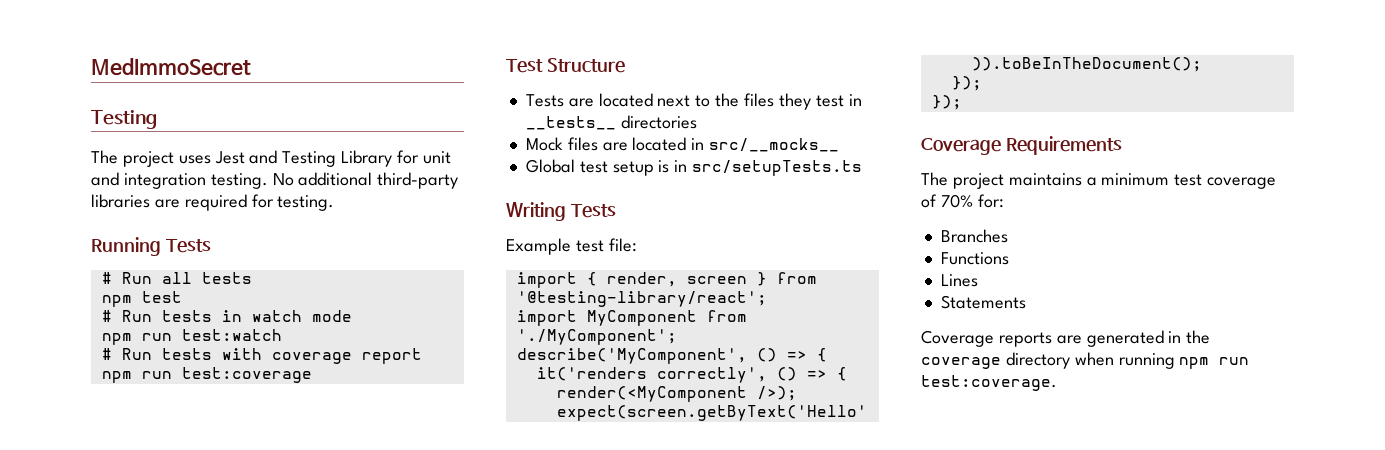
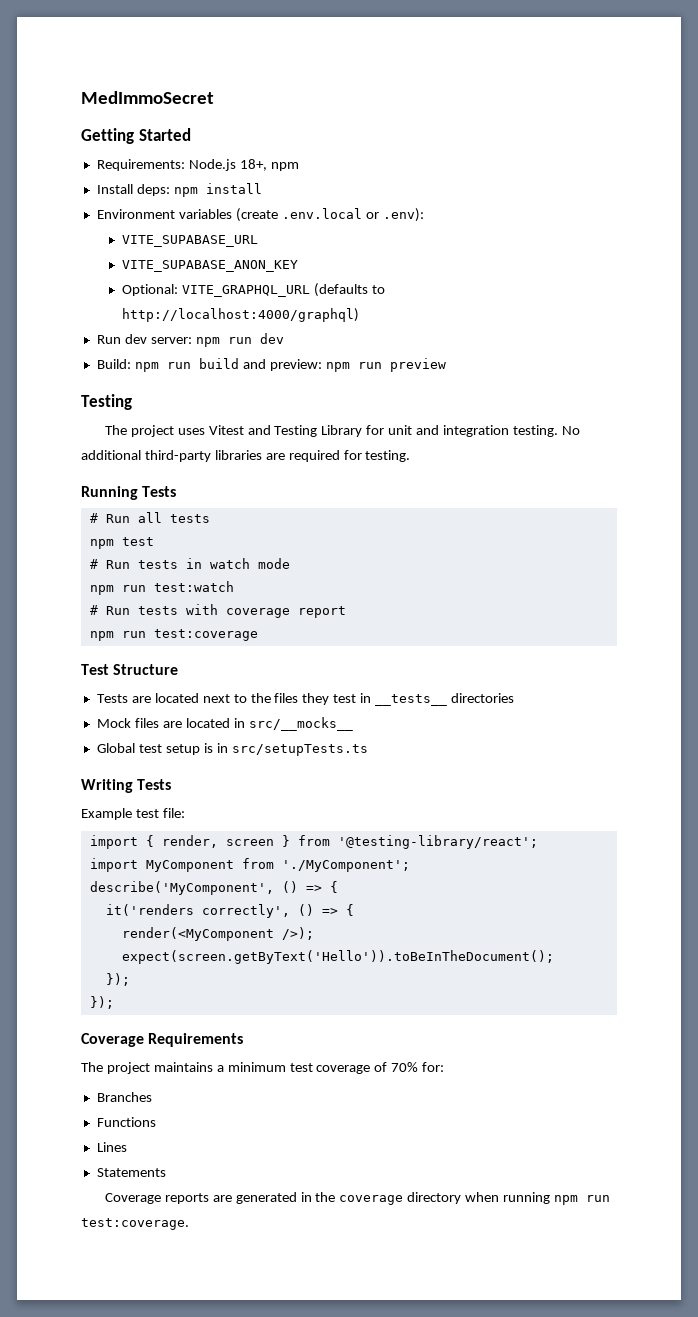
+ Getting Started
+ Requirements: Node.js 18+, npm
+ Install deps: npm install
+ Environment variables (create .env.local or .env):
+ VITE_SUPABASE_URL
+ VITE_SUPABASE_ANON_KEY
+ Optional: VITE_GRAPHQL_URL (defaults to http://localhost:4000/graphql)
+ Run dev server: npm run dev
+ Build: npm run build and preview: npm run preview
- The project uses Jest and Testing Library for unit and integration testing.
+ The project uses Vitest and Testing Library for unit and integration testing.

